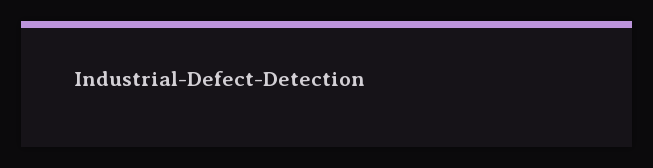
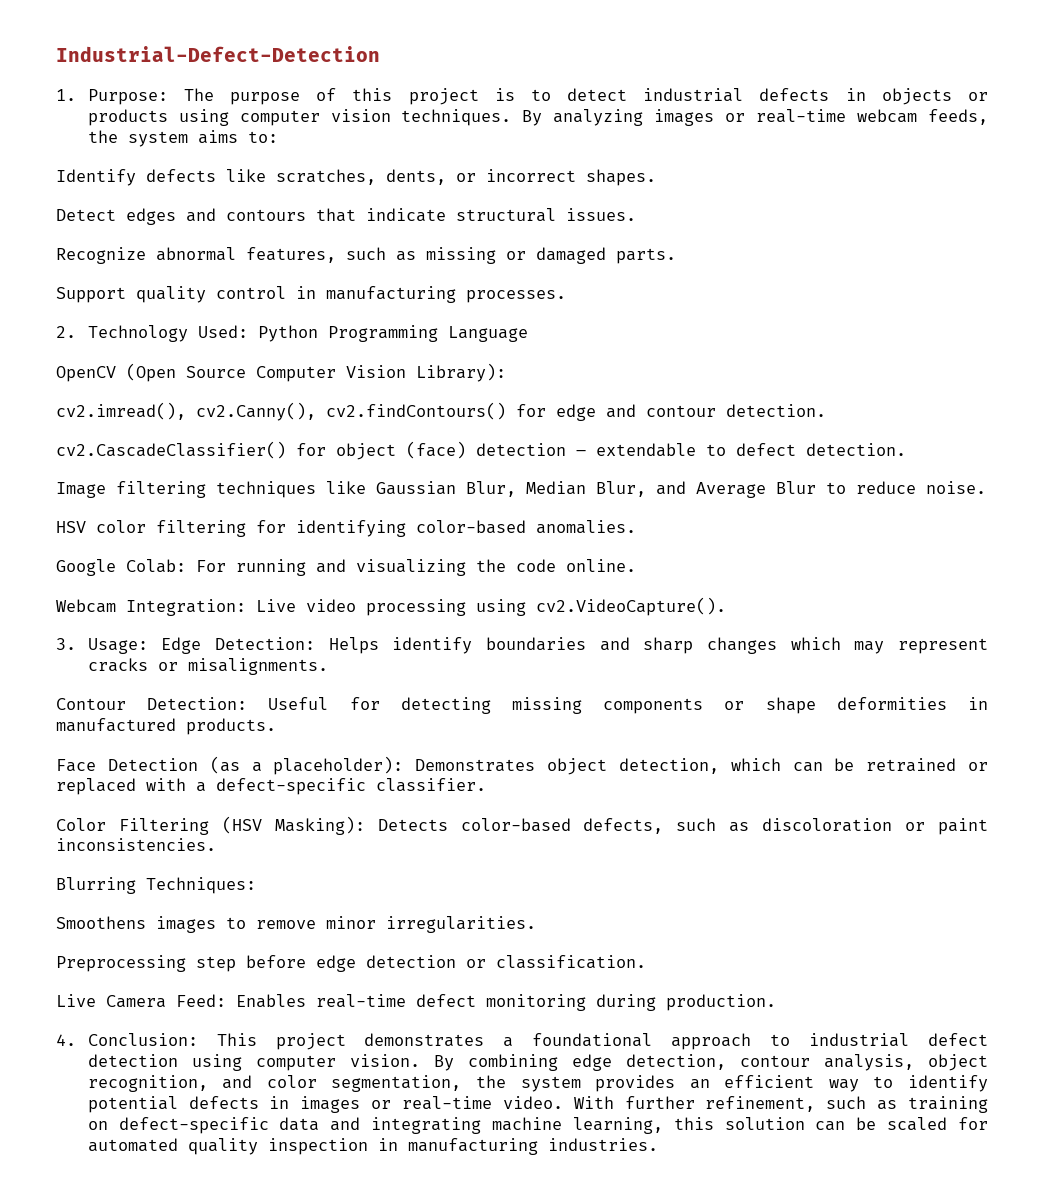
+ 1. Purpose: The purpose of this project is to detect industrial defects in objects or products using computer vision techniques. By analyzing images or real-time webcam feeds, the system aims to:
+ Identify defects like scratches, dents, or incorrect shapes.
+ Detect edges and contours that indicate structural issues.
+ Recognize abnormal features, such as missing or damaged parts.
+ Support quality control in manufacturing processes.
+ 2. Technology Used: Python Programming Language
+ OpenCV (Open Source Computer Vision Library):
+ cv2.imread(), cv2.Canny(), cv2.findContours() for edge and contour detection.
+ cv2.CascadeClassifier() for object (face) detection – extendable to defect detection.
+ Image filtering techniques like Gaussian Blur, Median Blur, and Average Blur to reduce noise.
+ HSV color filtering for identifying color-based anomalies.
+ Google Colab: For running and visualizing the code online.
+ Webcam Integration: Live video processing using cv2.VideoCapture().
+ 3. Usage: Edge Detection: Helps identify boundaries and sharp changes which may represent cracks or misalignments.
+ Contour Detection: Useful for detecting missing components or shape deformities in manufactured products.
+ Face Detection (as a placeholder): Demonstrates object detection, which can be retrained or replaced with a defect-specific classifier.
+ Color Filtering (HSV Masking): Detects color-based defects, such as discoloration or paint inconsistencies.
+ Blurring Techniques:
+ Smoothens images to remove minor irregularities.
+ Preprocessing step before edge detection or classification.
+ Live Camera Feed: Enables real-time defect monitoring during production.
+ 4. Conclusion: This project demonstrates a foundational approach to industrial defect detection using computer vision. By combining edge detection, contour analysis, object recognition, and color segmentation, the system provides an efficient way to identify potential defects in images or real-time video. With further refinement, such as training on defect-specific data and integrating machine learning, this solution can be scaled for automated quality inspection in manufacturing industries.

